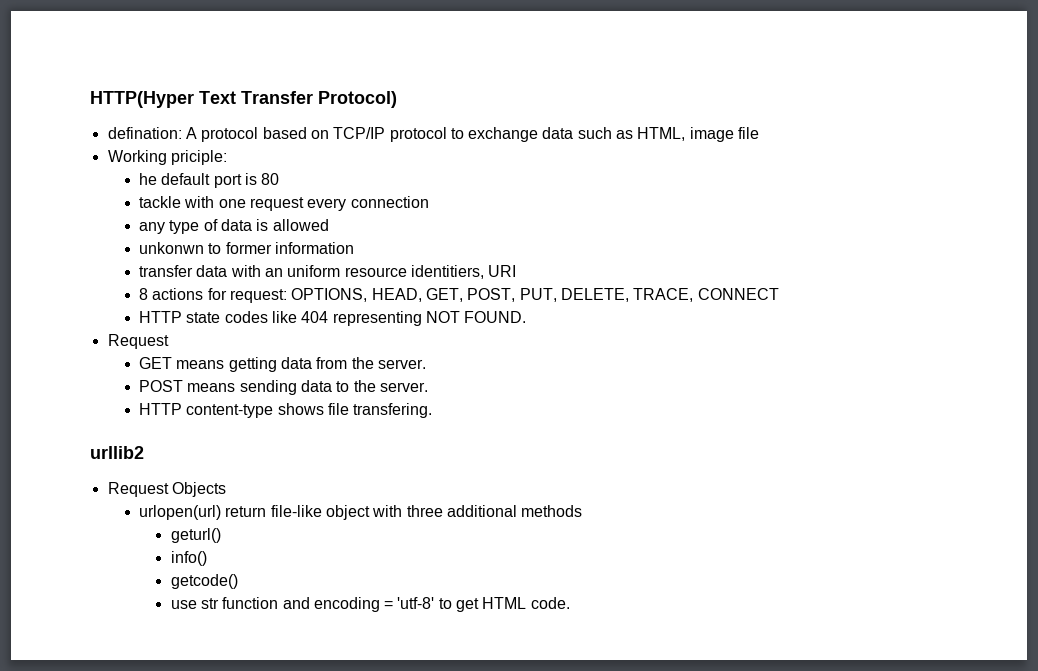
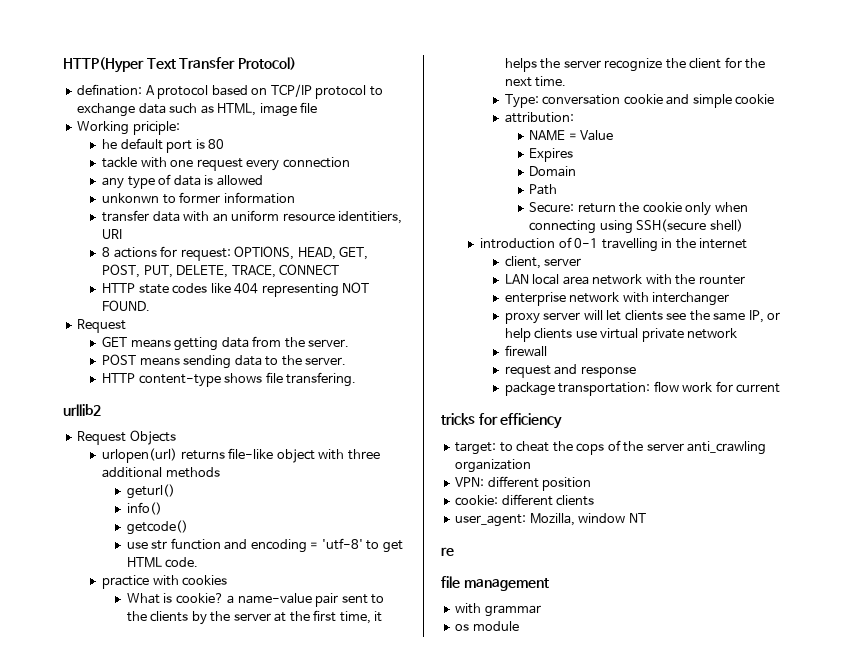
- urlopen(url) return file-like object with three additional methods
+ urlopen(url) returns file-like object with three additional methods
+ practice with cookies
+ What is cookie? a name-value pair sent to the clients by the server at the first time, it helps the server recognize the client for the next time.
+ Type: conversation cookie and simple cookie
+ attribution:
+ NAME = Value
+ Expires
+ Domain
+ Path
+ Secure: return the cookie only when connecting using SSH(secure shell)
+ introduction of 0-1 travelling in the internet
+ client, server
+ LAN local area network with the rounter
+ enterprise network with interchanger
+ proxy server will let clients see the same IP, or help clients use virtual private network
+ firewall
+ request and response
+ package transportation: flow work for current
+ tricks for efficiency
+ target: to cheat the cops of the server anti_crawling organization
+ VPN: different position
+ cookie: different clients
+ user_agent: Mozilla, window NT
+ re
+ file management
+ with grammar
+ os module

